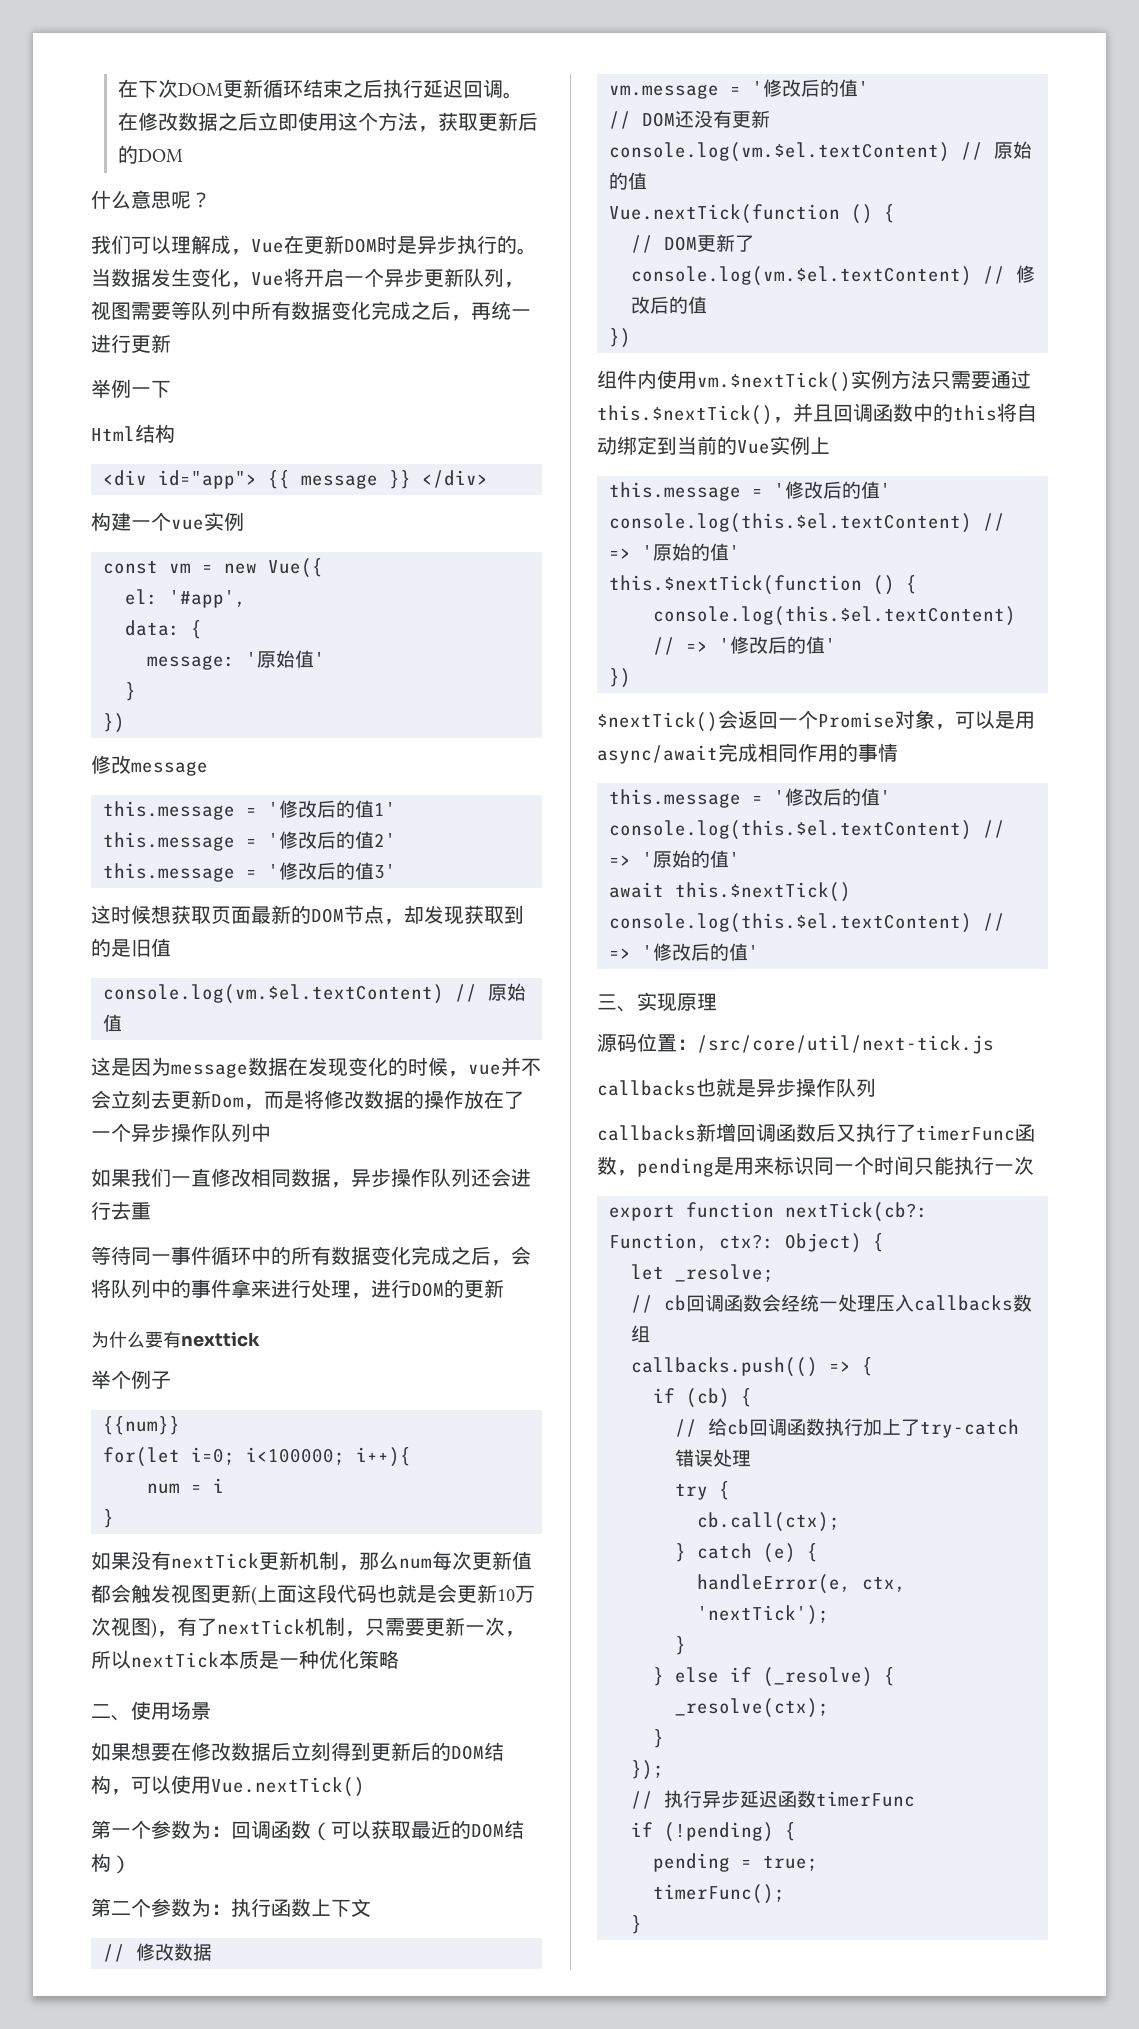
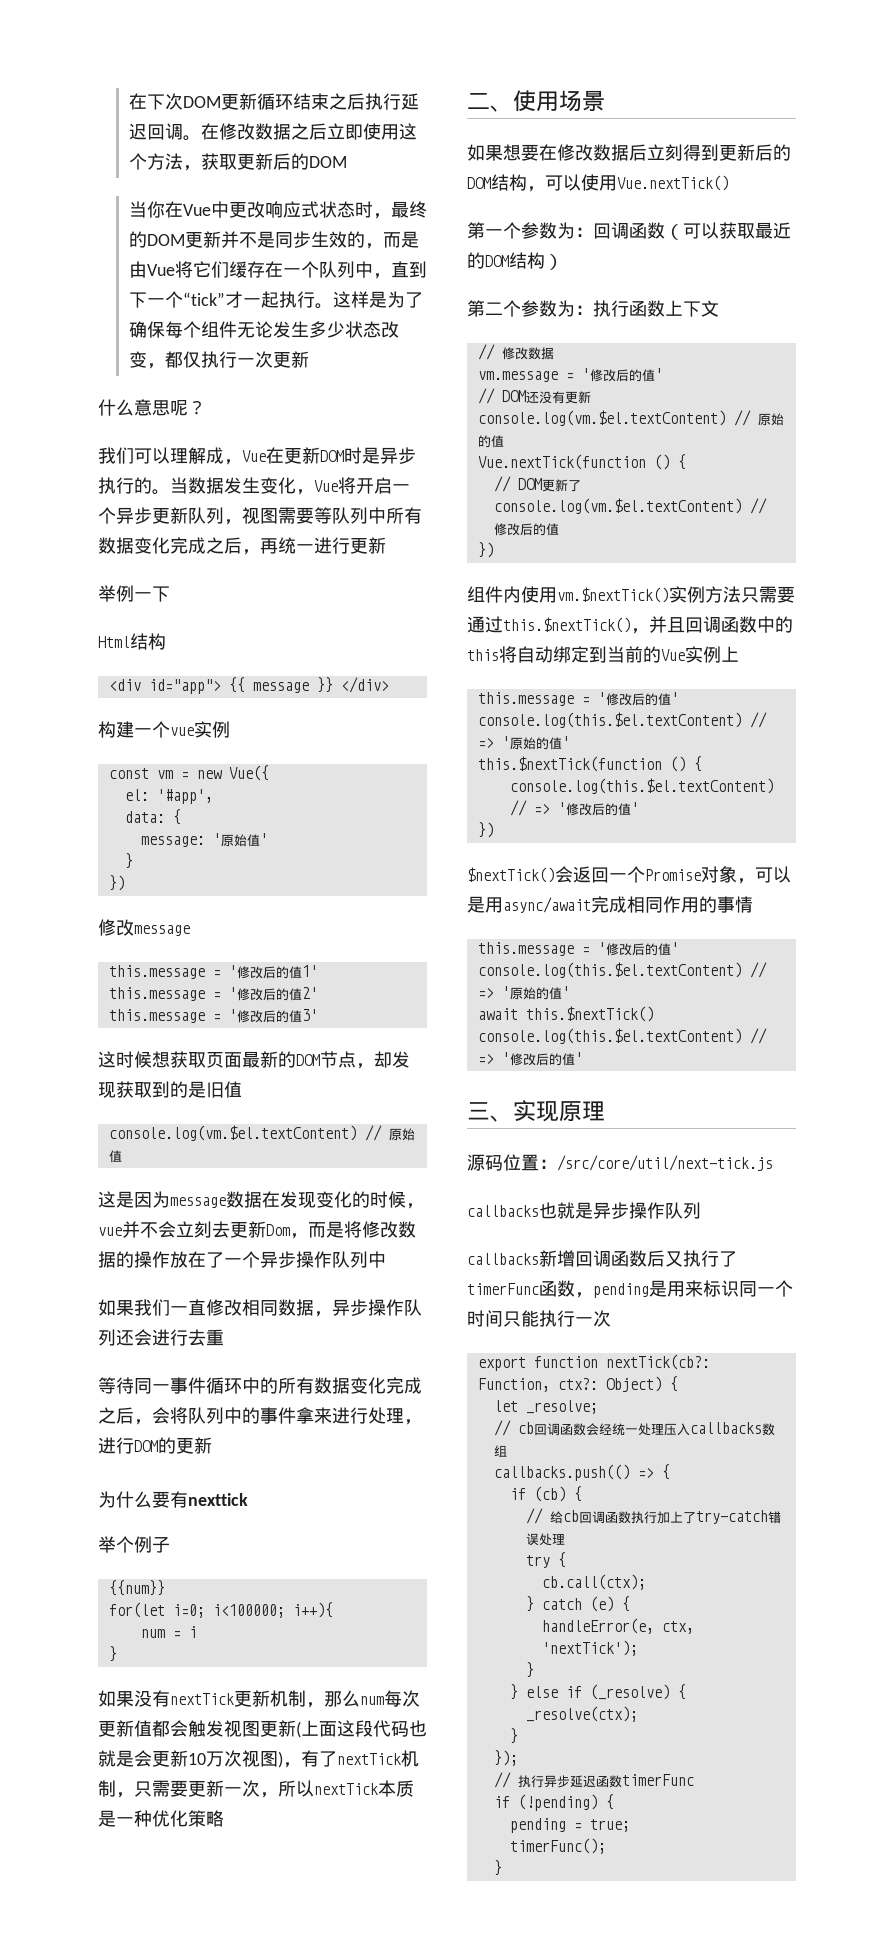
+ 当你在Vue中更改响应式状态时，最终的DOM更新并不是同步生效的，而是由Vue将它们缓存在一个队列中，直到下一个“tick”才一起执行。这样是为了确保每个组件无论发生多少状态改变，都仅执行一次更新

